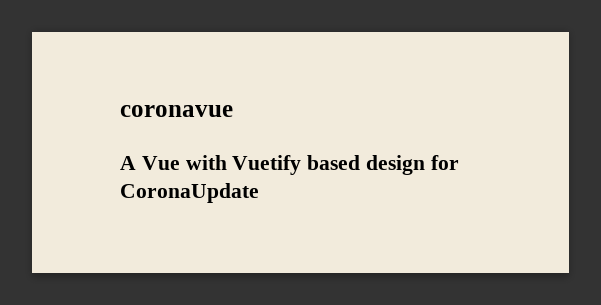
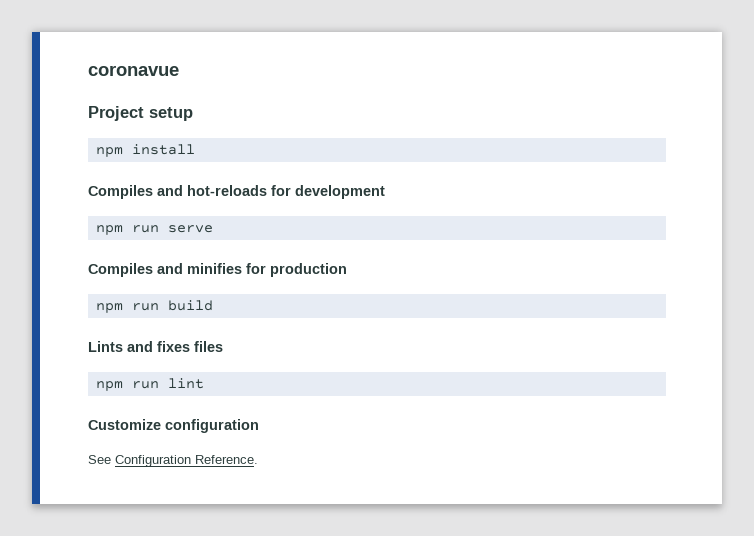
- A Vue with Vuetify based design for CoronaUpdate
+ Project setup
+ npm install
+ Compiles and hot-reloads for development
+ npm run serve
+ Compiles and minifies for production
+ npm run build
+ Lints and fixes files
+ npm run lint
+ Customize configuration
+ See Configuration Reference.

